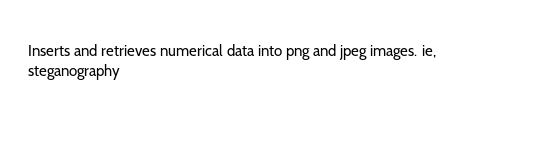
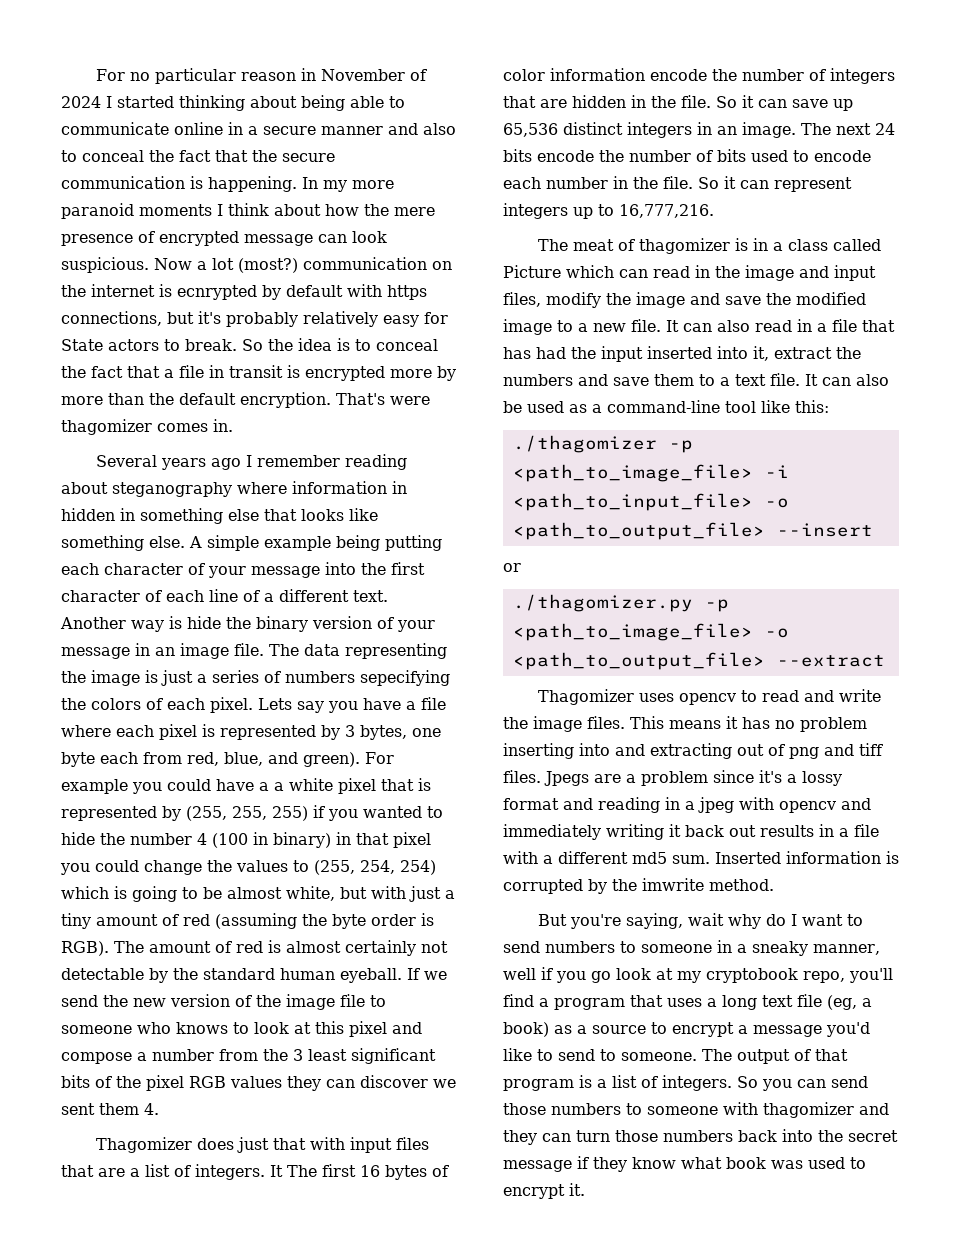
- Inserts and retrieves numerical data into png and jpeg images. ie, steganography
+ For no particular reason in November of 2024 I started thinking about being able to communicate online in a secure manner and also to conceal the fact that the secure communication is happening. In my more paranoid moments I think about how the mere presence of encrypted message can look suspicious. Now a lot (most?) communication on the internet is ecnrypted by default with https connections, but it's probably relatively easy for State actors to break. So the idea is to conceal the fact that a file in transit is encrypted more by more than the default encryption. That's were thagomizer comes in.
+ Several years ago I remember reading about steganography where information in hidden in something else that looks like something else. A simple example being putting each character of your message into the first character of each line of a different text. Another way is hide the binary version of your message in an image file. The data representing the image is just a series of numbers sepecifying the colors of each pixel. Lets say you have a file where each pixel is represented by 3 bytes, one byte each from red, blue, and green). For example you could have a a white pixel that is represented by (255, 255, 255) if you wanted to hide the number 4 (100 in binary) in that pixel you could change the values to (255, 254, 254) which is going to be almost white, but with just a tiny amount of red (assuming the byte order is RGB). The amount of red is almost certainly not detectable by the standard human eyeball. If we send the new version of the image file to someone who knows to look at this pixel and compose a number from the 3 least significant bits of the pixel RGB values they can discover we sent them 4.
+ Thagomizer does just that with input files that are a list of integers. It The first 16 bytes of color information encode the number of integers that are hidden in the file. So it can save up 65,536 distinct integers in an image. The next 24 bits encode the number of bits used to encode each number in the file. So it can represent integers up to 16,777,216.
+ The meat of thagomizer is in a class called Picture which can read in the image and input files, modify the image and save the modified image to a new file. It can also read in a file that has had the input inserted into it, extract the numbers and save them to a text file. It can also be used as a command-line tool like this:
+ ./thagomizer -p <path_to_image_file> -i <path_to_input_file> -o <path_to_output_file> --insert
+ or
+ ./thagomizer.py -p <path_to_image_file> -o <path_to_output_file> --extract
+ Thagomizer uses opencv to read and write the image files. This means it has no problem inserting into and extracting out of png and tiff files. Jpegs are a problem since it's a lossy format and reading in a jpeg with opencv and immediately writing it back out results in a file with a different md5 sum. Inserted information is corrupted by the imwrite method.
+ But you're saying, wait why do I want to send numbers to someone in a sneaky manner, well if you go look at my cryptobook repo, you'll find a program that uses a long text file (eg, a book) as a source to encrypt a message you'd like to send to someone. The output of that program is a list of integers. So you can send those numbers to someone with thagomizer and they can turn those numbers back into the secret message if they know what book was used to encrypt it.

